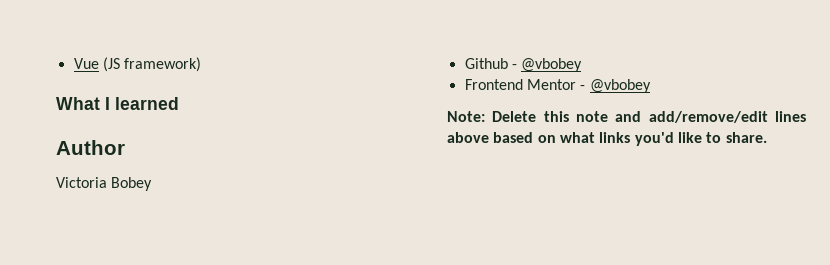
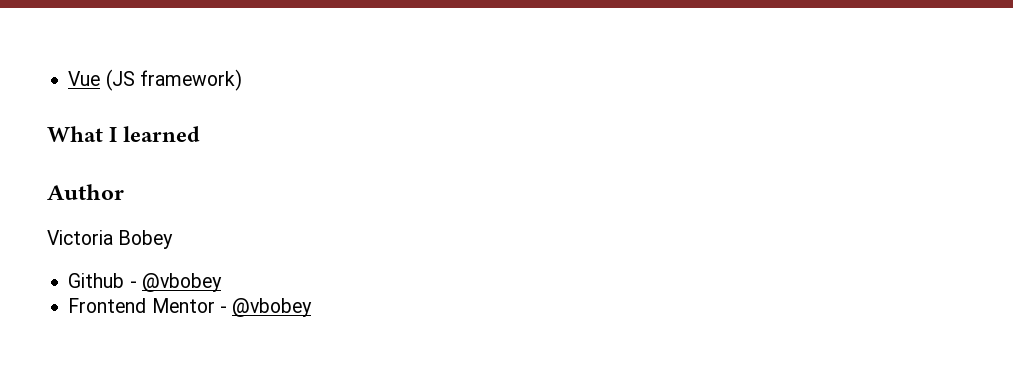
- Note: Delete this note and add/remove/edit lines above based on what links you'd like to share.

